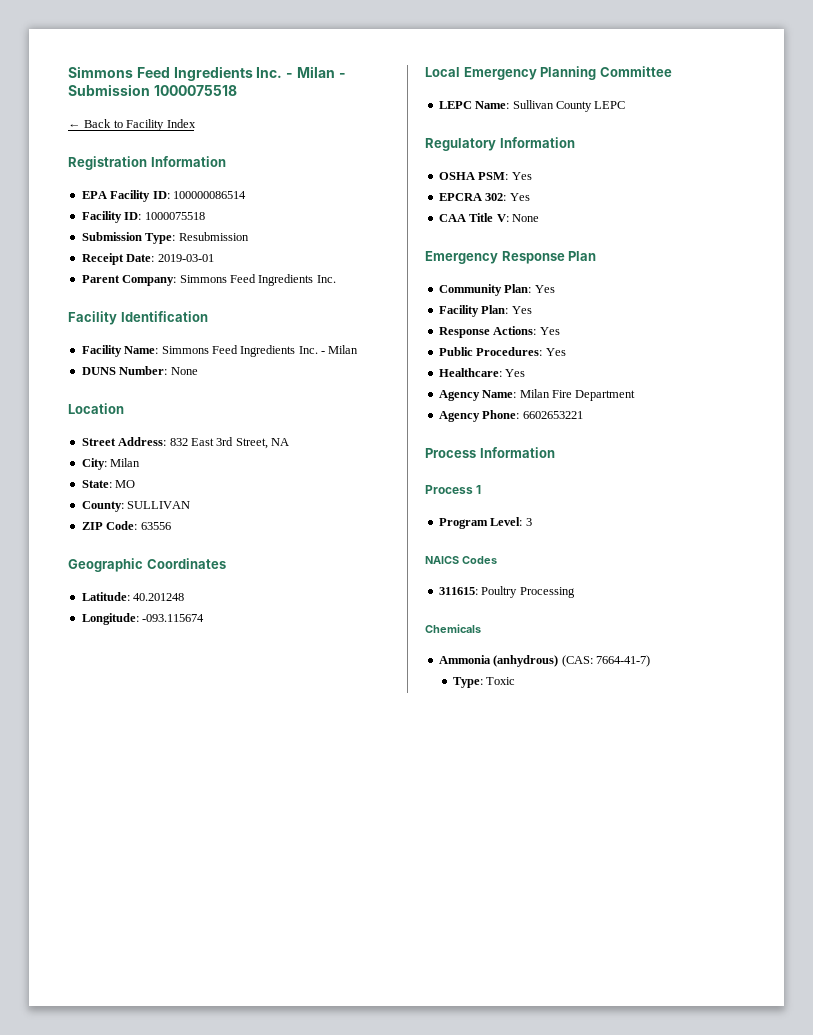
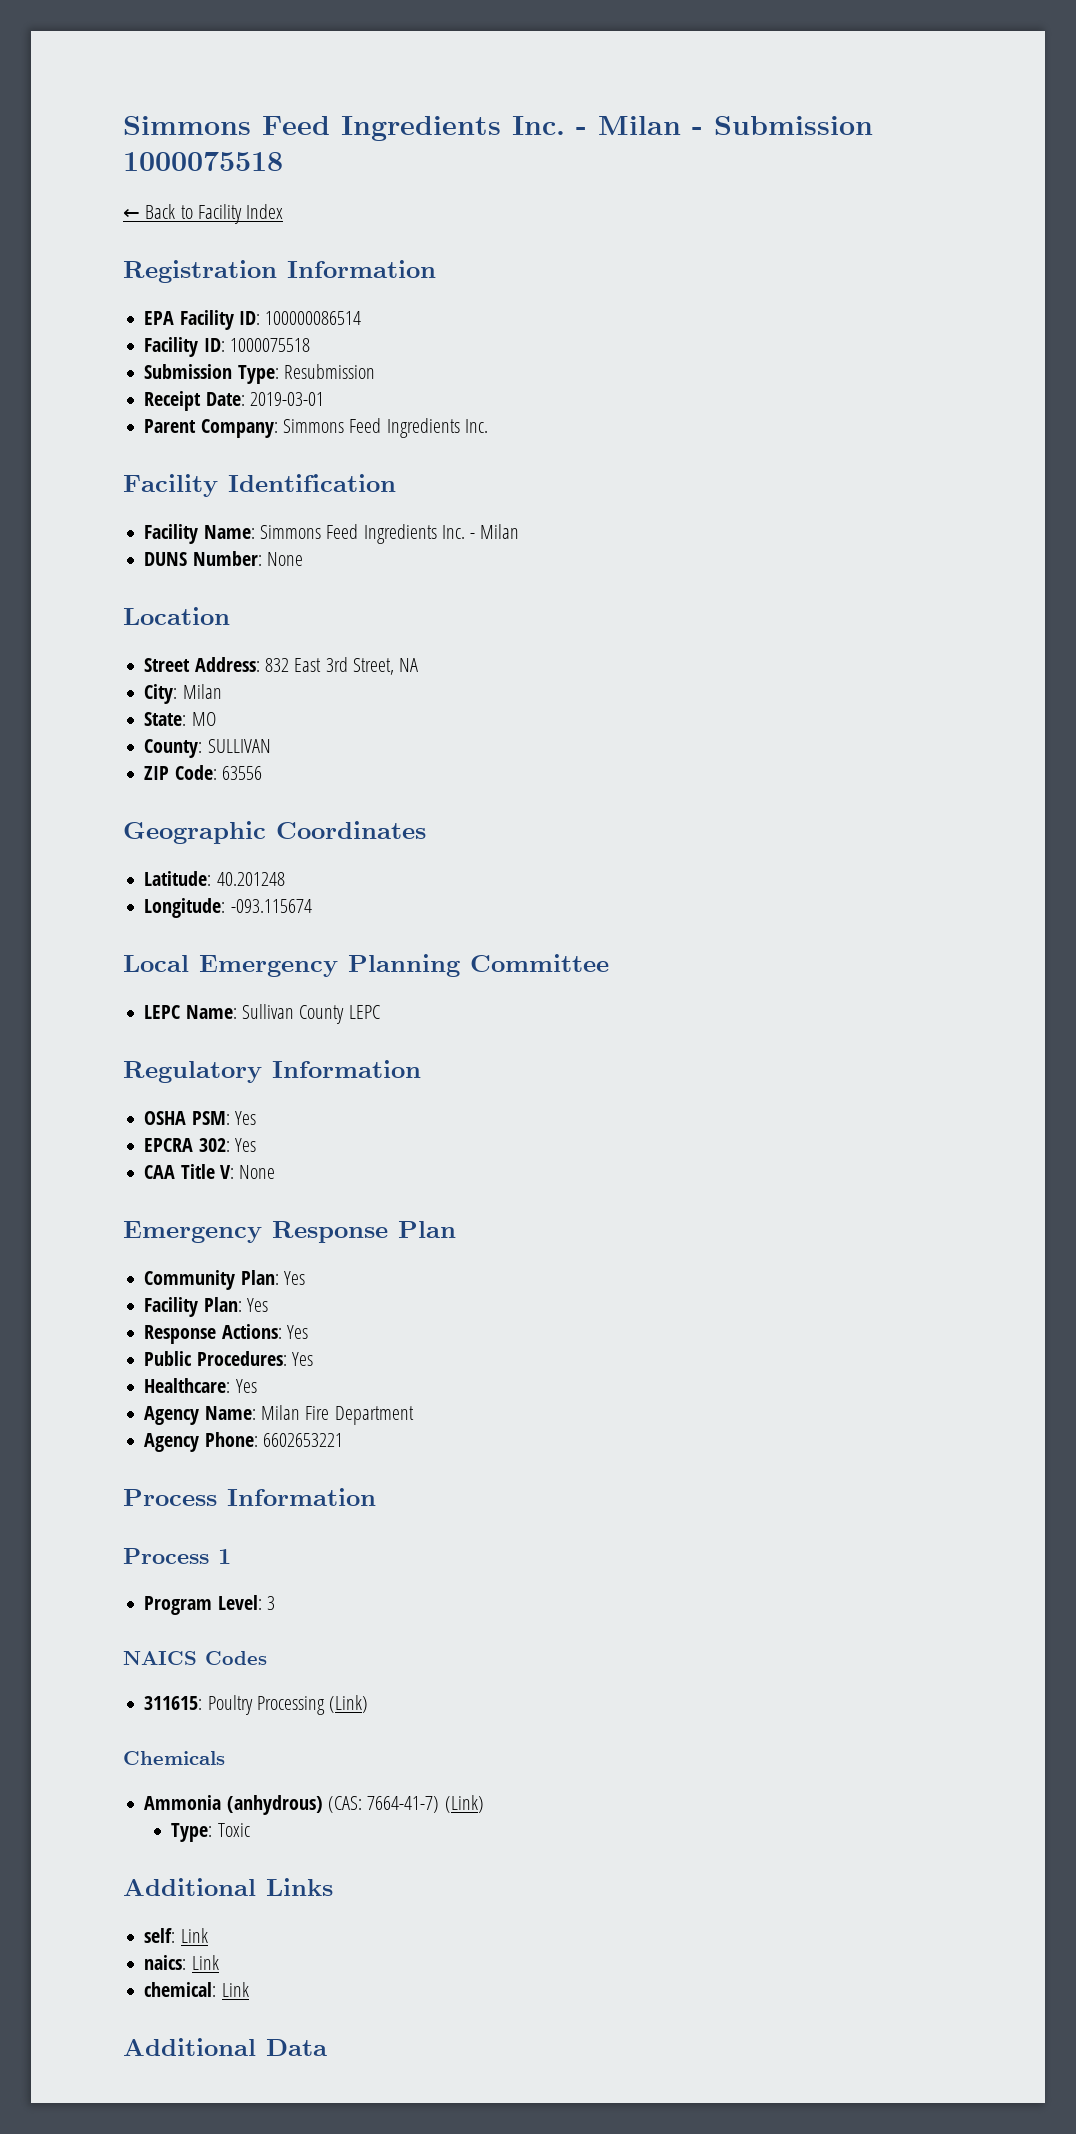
- 311615: Poultry Processing
+ 311615: Poultry Processing (Link)
- Ammonia (anhydrous) (CAS: 7664-41-7)
+ Ammonia (anhydrous) (CAS: 7664-41-7) (Link)
+ Additional Links
+ self: Link
+ naics: Link
+ chemical: Link
+ Additional Data

